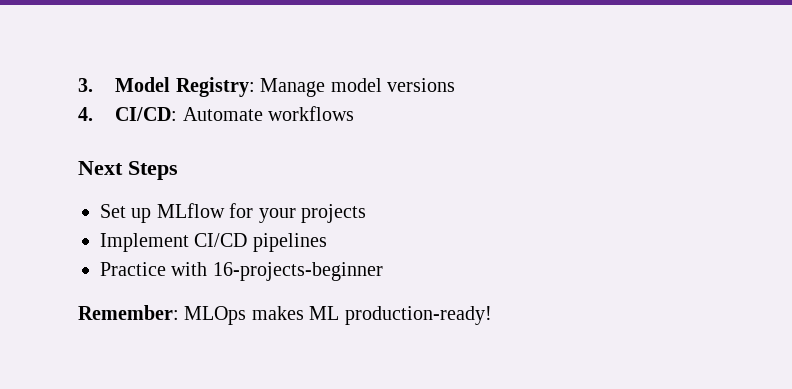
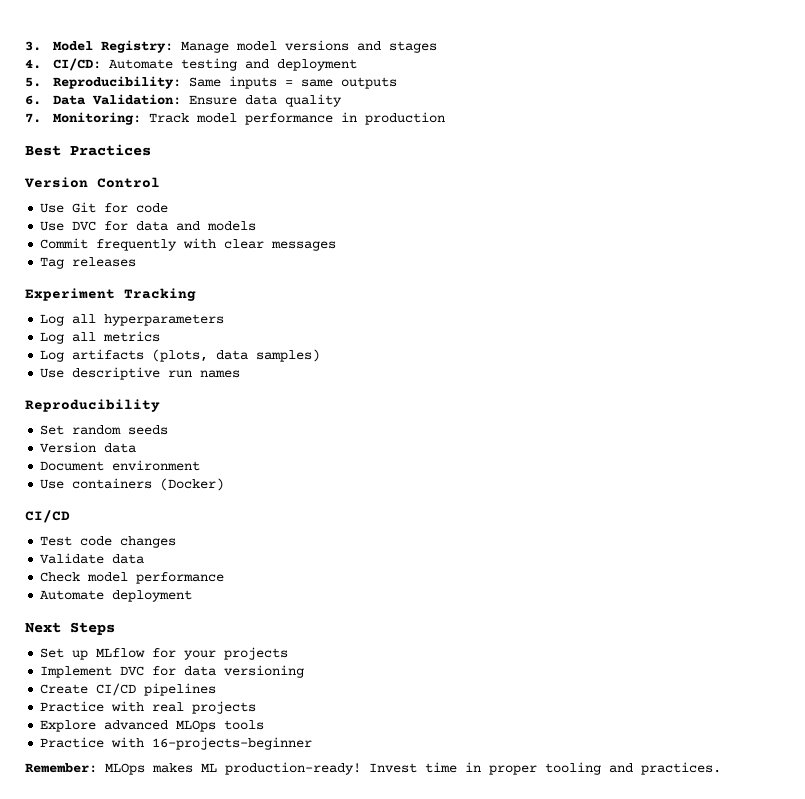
- 3. Model Registry: Manage model versions
+ 3. Model Registry: Manage model versions and stages
- 4. CI/CD: Automate workflows
+ 4. CI/CD: Automate testing and deployment
+ 5. Reproducibility: Same inputs = same outputs
+ 6. Data Validation: Ensure data quality
+ 7. Monitoring: Track model performance in production
+ Best Practices
+ Version Control
+ Use Git for code
+ Use DVC for data and models
+ Commit frequently with clear messages
+ Tag releases
+ Experiment Tracking
+ Log all hyperparameters
+ Log all metrics
+ Log artifacts (plots, data samples)
+ Use descriptive run names
+ Reproducibility
+ Set random seeds
+ Version data
+ Document environment
+ Use containers (Docker)
+ CI/CD
+ Test code changes
+ Validate data
+ Check model performance
+ Automate deployment
- Implement CI/CD pipelines
+ Implement DVC for data versioning
+ Create CI/CD pipelines
+ Practice with real projects
+ Explore advanced MLOps tools
+ Invest time in proper tooling and practices.

